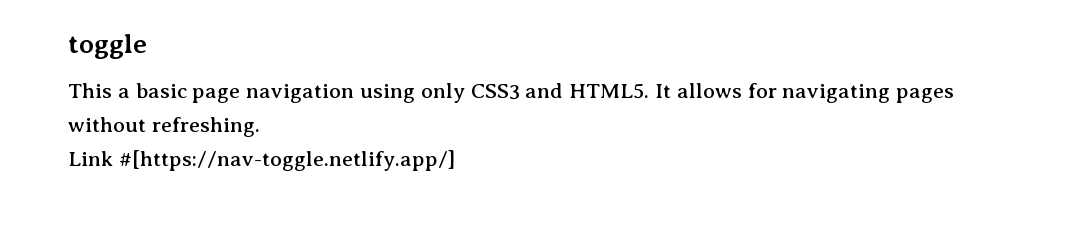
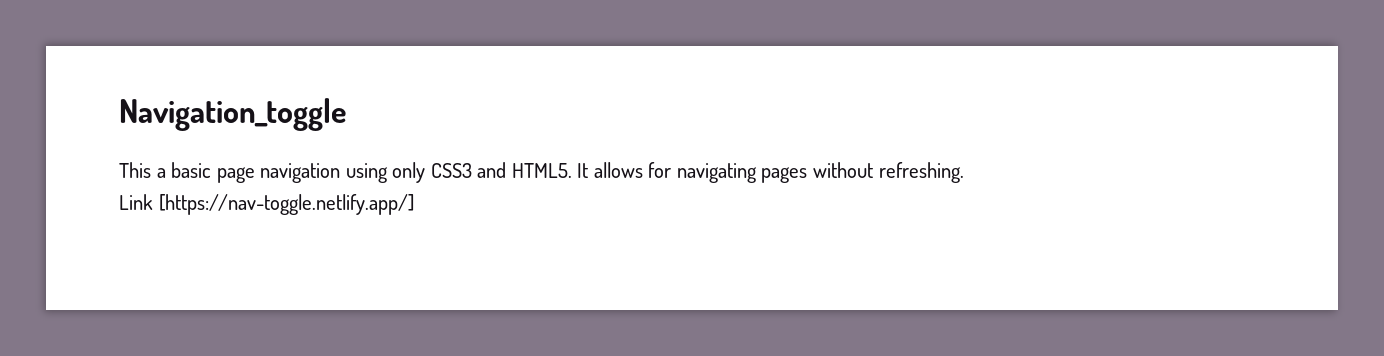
- toggle
+ Navigation_toggle
- Link #[https://nav-toggle.netlify.app/]
+ Link [https://nav-toggle.netlify.app/]

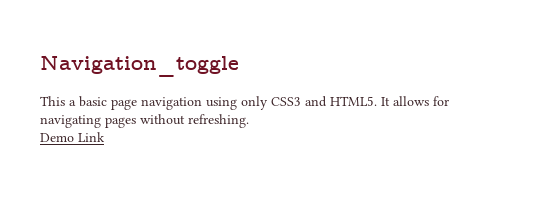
- Link [https://nav-toggle.netlify.app/]
+ Demo Link

